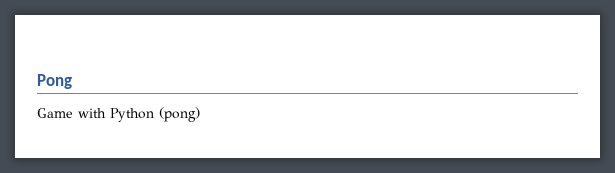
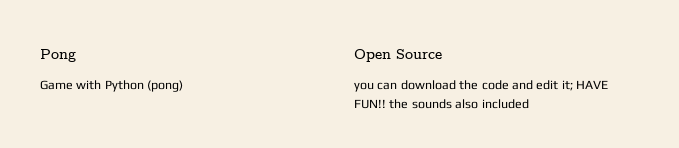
+ Open Source
+ you can download the code and edit it; HAVE FUN!! the sounds also included

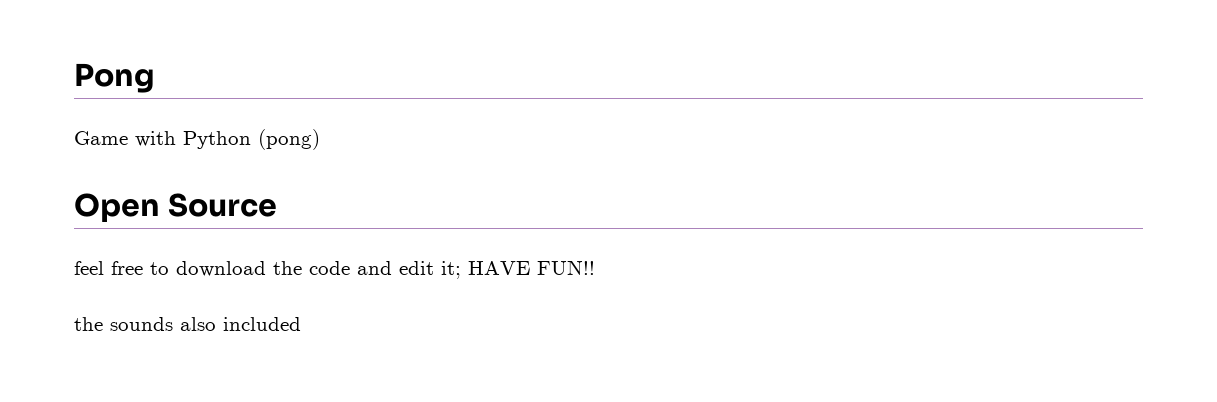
- you can download the code and edit it; HAVE FUN!! the sounds also included
+ feel free to download the code and edit it; HAVE FUN!!
+ the sounds also included

